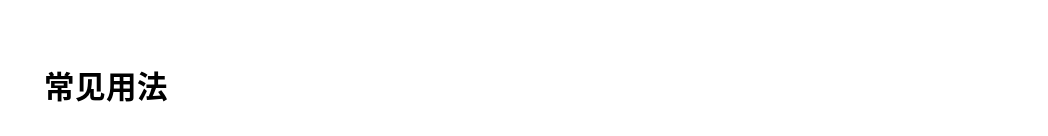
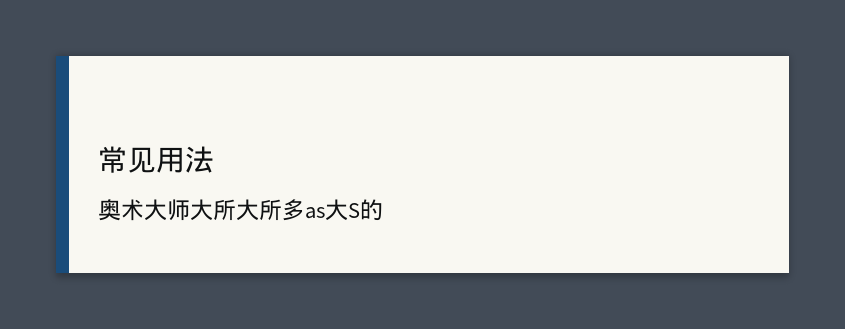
+ 奥术大师大所大所多as大S的

